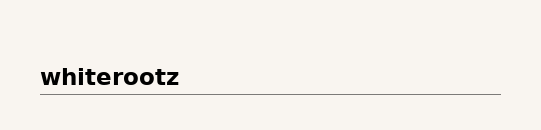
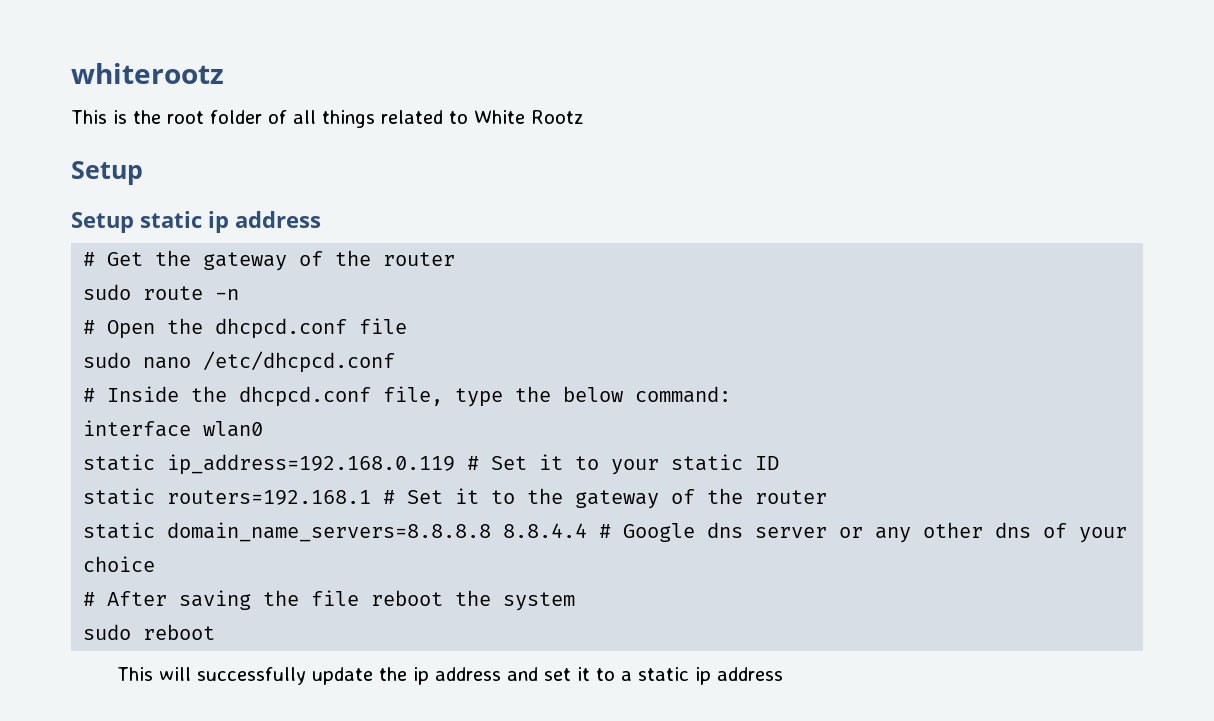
+ This is the root folder of all things related to White Rootz
+ Setup
+ Setup static ip address
+ # Get the gateway of the router
+ sudo route -n
+ # Open the dhcpcd.conf file
+ sudo nano /etc/dhcpcd.conf
+ # Inside the dhcpcd.conf file, type the below command:
+ interface wlan0
+ static ip_address=192.168.0.119 # Set it to your static ID
+ static routers=192.168.1 # Set it to the gateway of the router
+ static domain_name_servers=8.8.8.8 8.8.4.4 # Google dns server or any other dns of your choice
+ # After saving the file reboot the system
+ sudo reboot
+ This will successfully update the ip address and set it to a static ip address

